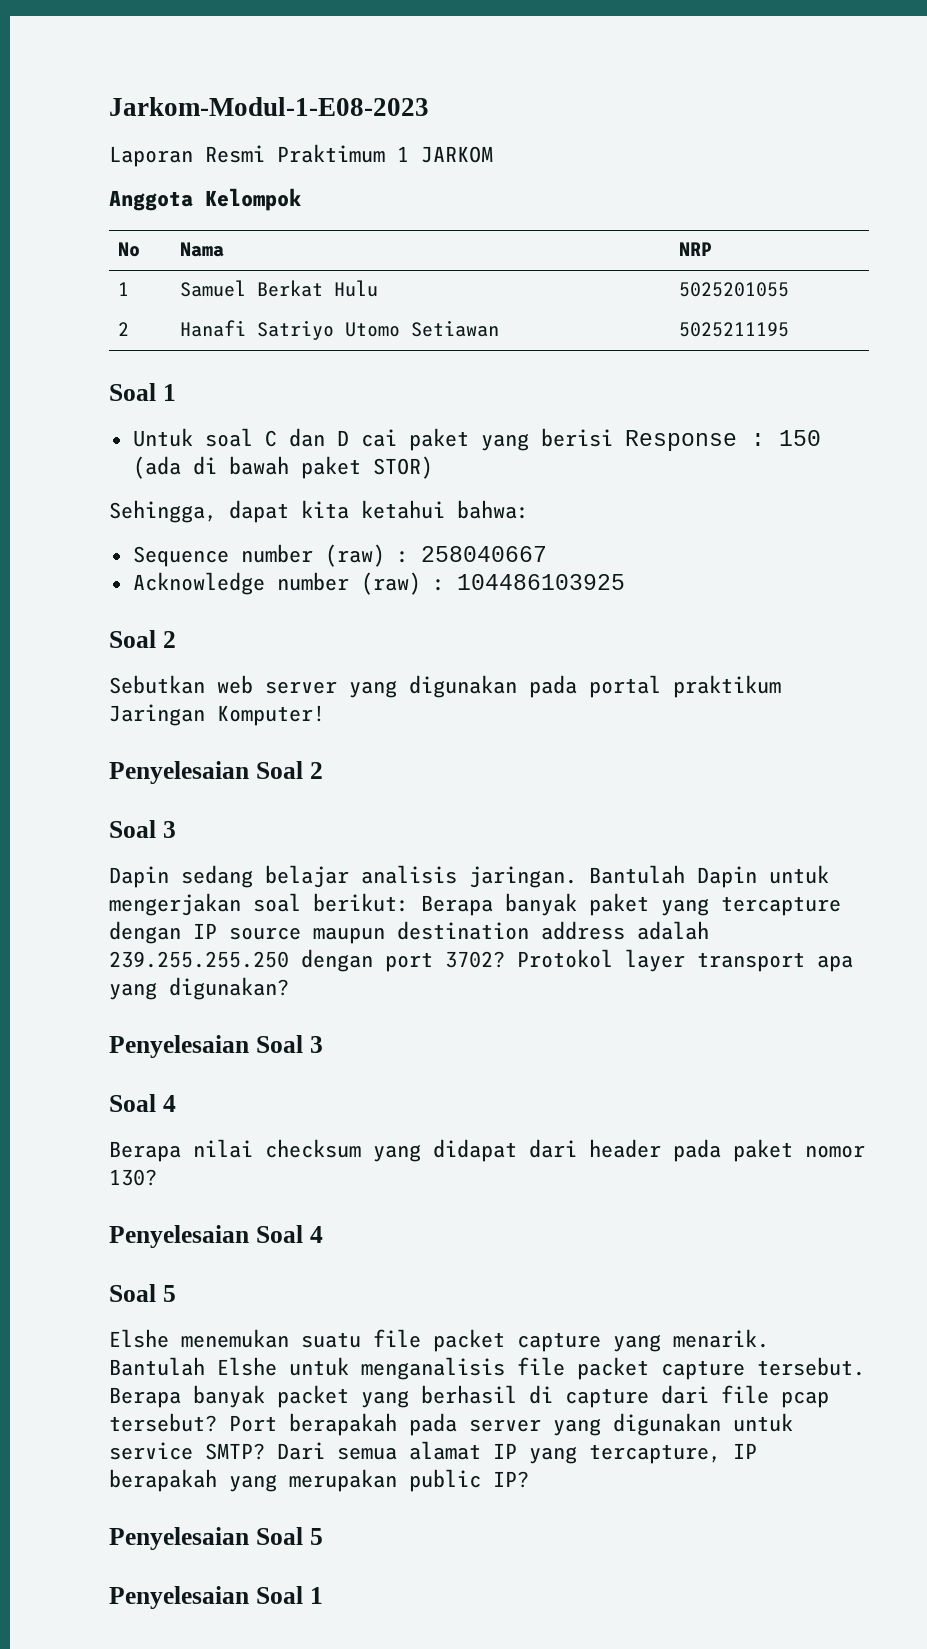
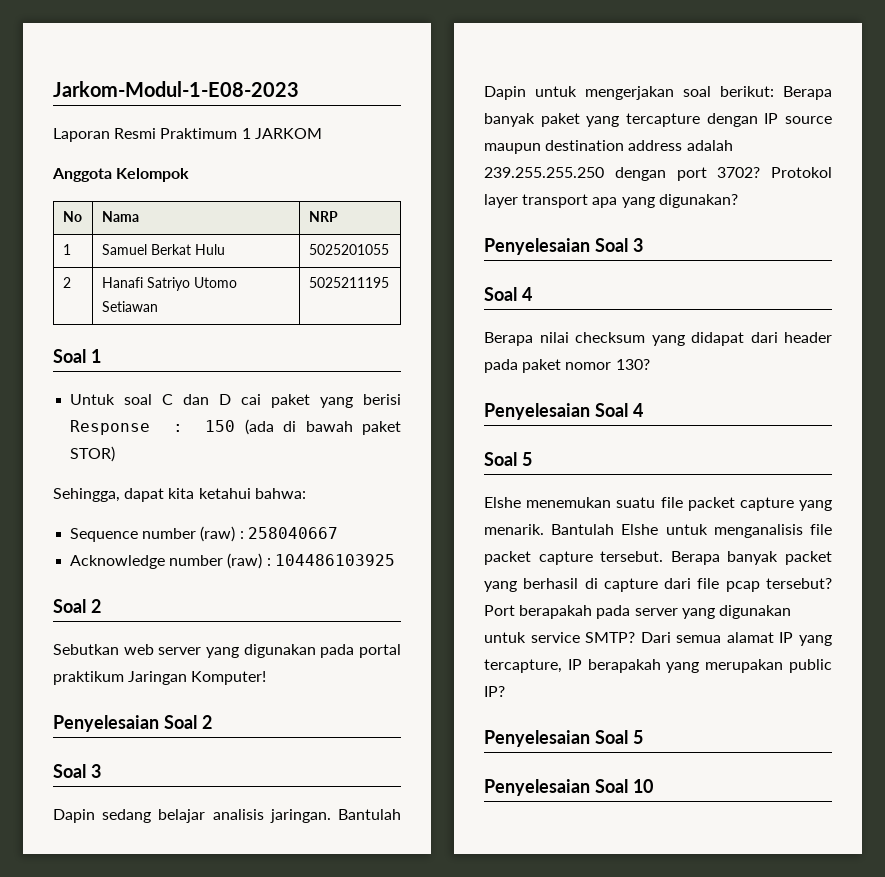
- Penyelesaian Soal 1
+ Penyelesaian Soal 10

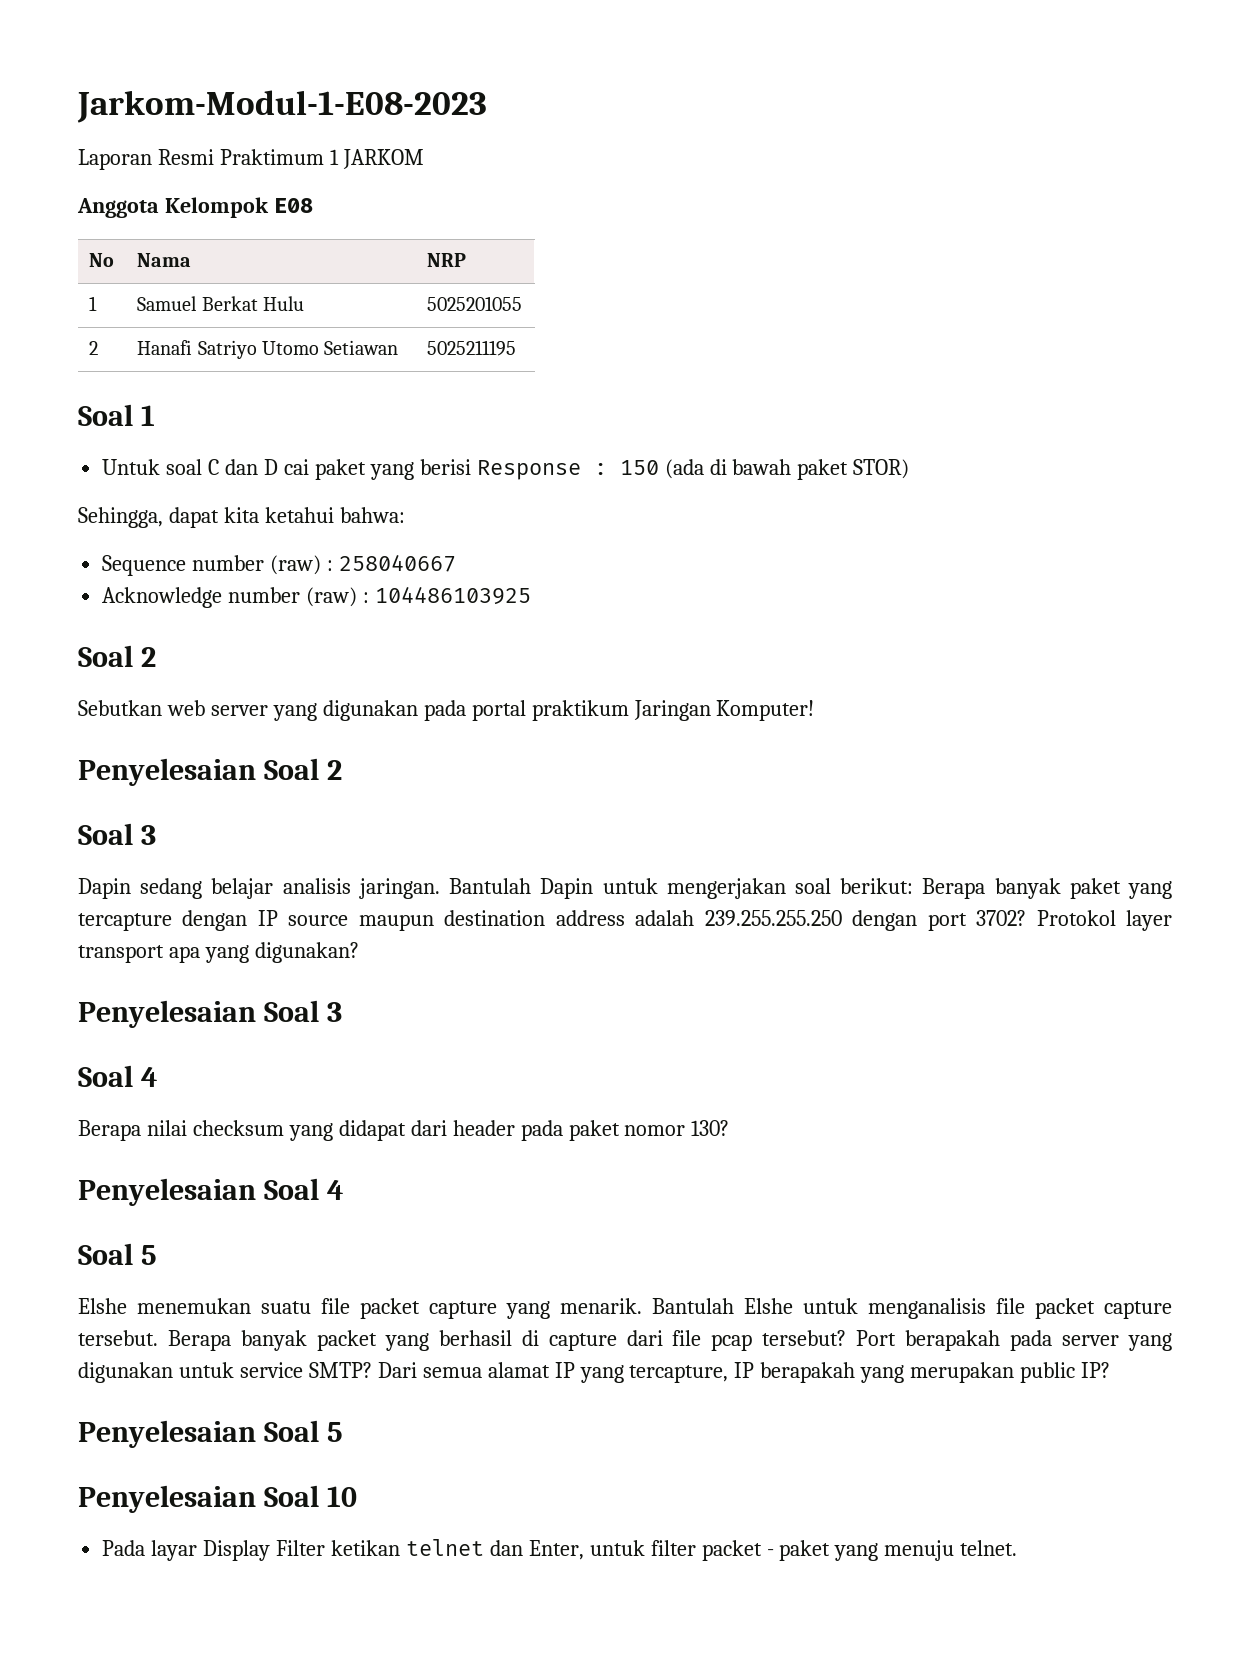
- Anggota Kelompok
+ Anggota Kelompok E08
+ Pada layar Display Filter ketikan telnet dan Enter, untuk filter packet - paket yang menuju telnet.

